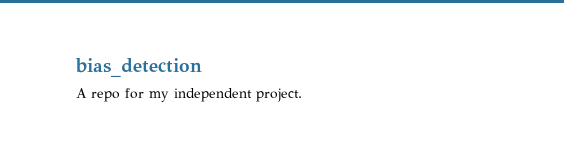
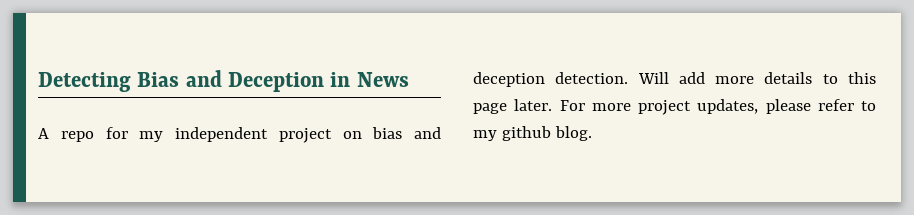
- bias_detection
+ Detecting Bias and Deception in News
- A repo for my independent project.
+ A repo for my independent project on bias and deception detection. Will add more details to this page later. For more project updates, please refer to my github blog.

